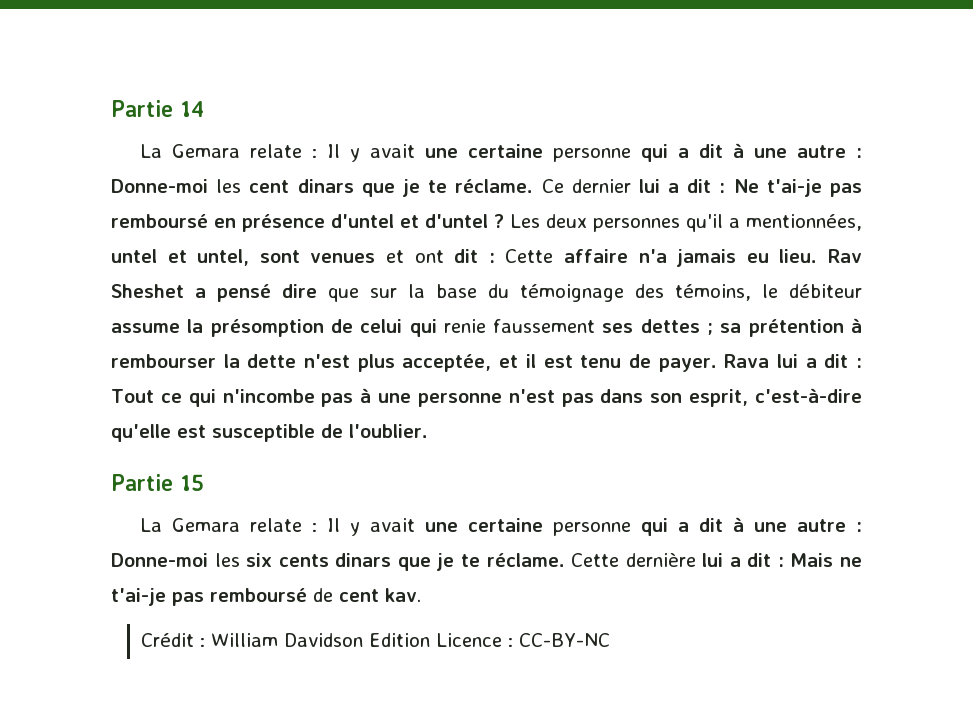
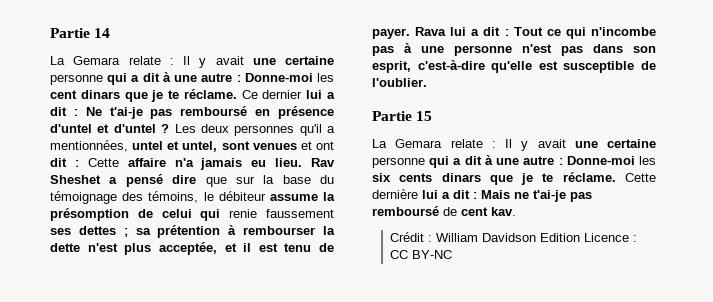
- Crédit : William Davidson Edition Licence : CC-BY-NC
+ Crédit : William Davidson Edition Licence : CC BY-NC

